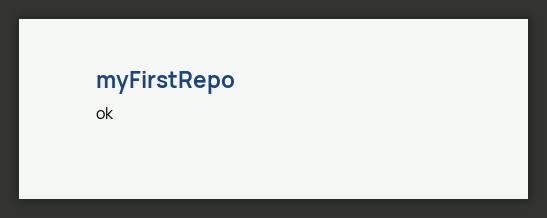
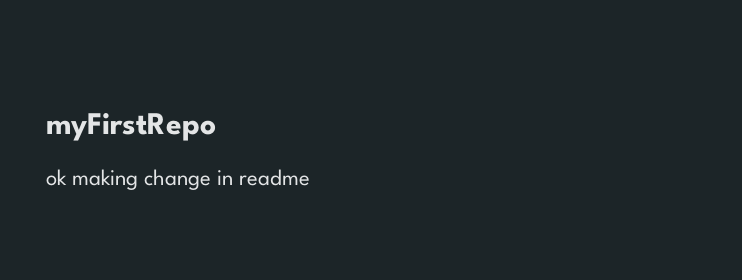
- ok
+ ok making change in readme

